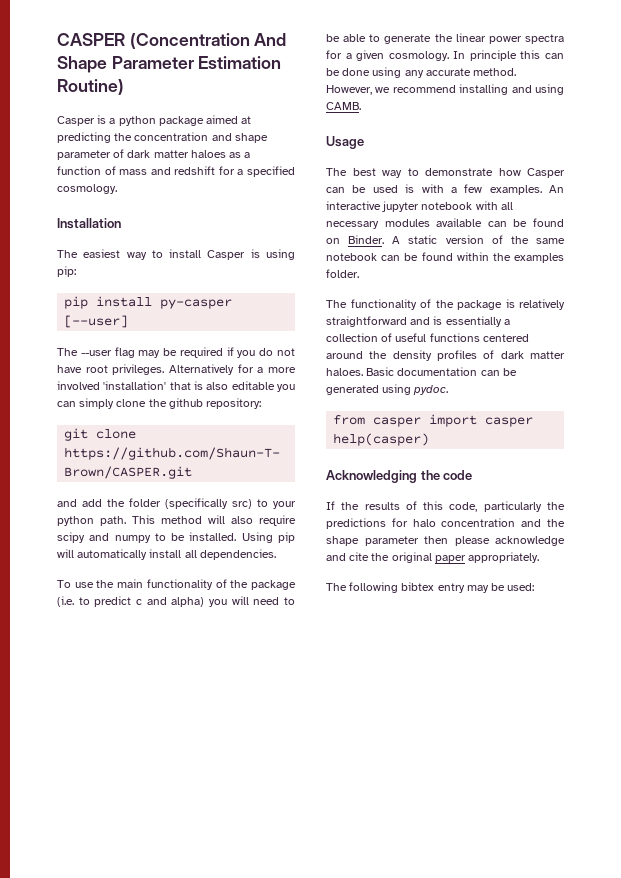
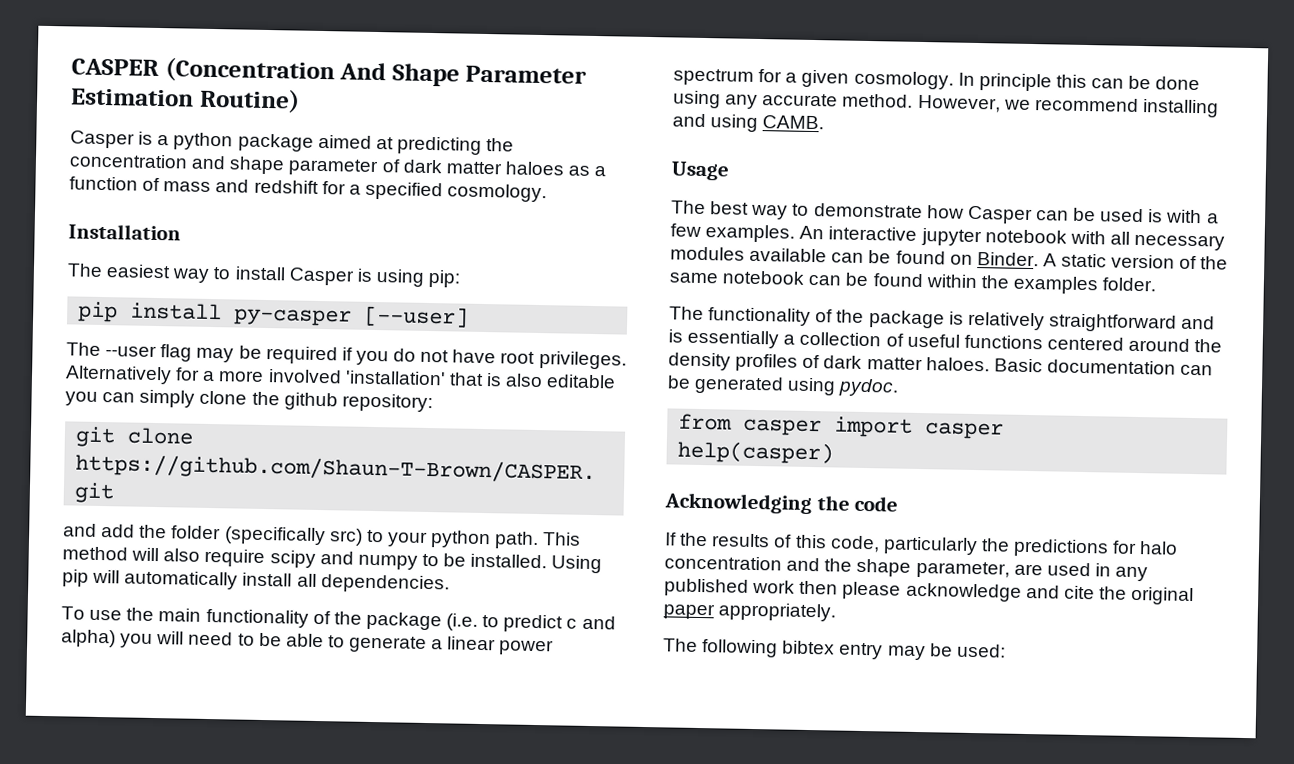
- To use the main functionality of the package (i.e. to predict c and alpha) you will need to be able to generate the linear power spectra for a given cosmology.
+ To use the main functionality of the package (i.e. to predict c and alpha) you will need to be able to generate a linear power spectrum for a given cosmology.
- If the results of this code, particularly the predictions for halo concentration and the shape parameter then please acknowledge and cite the original paper appropriately.
+ If the results of this code, particularly the predictions for halo concentration and the shape parameter, are used in any published work then please acknowledge and cite the original paper appropriately.

